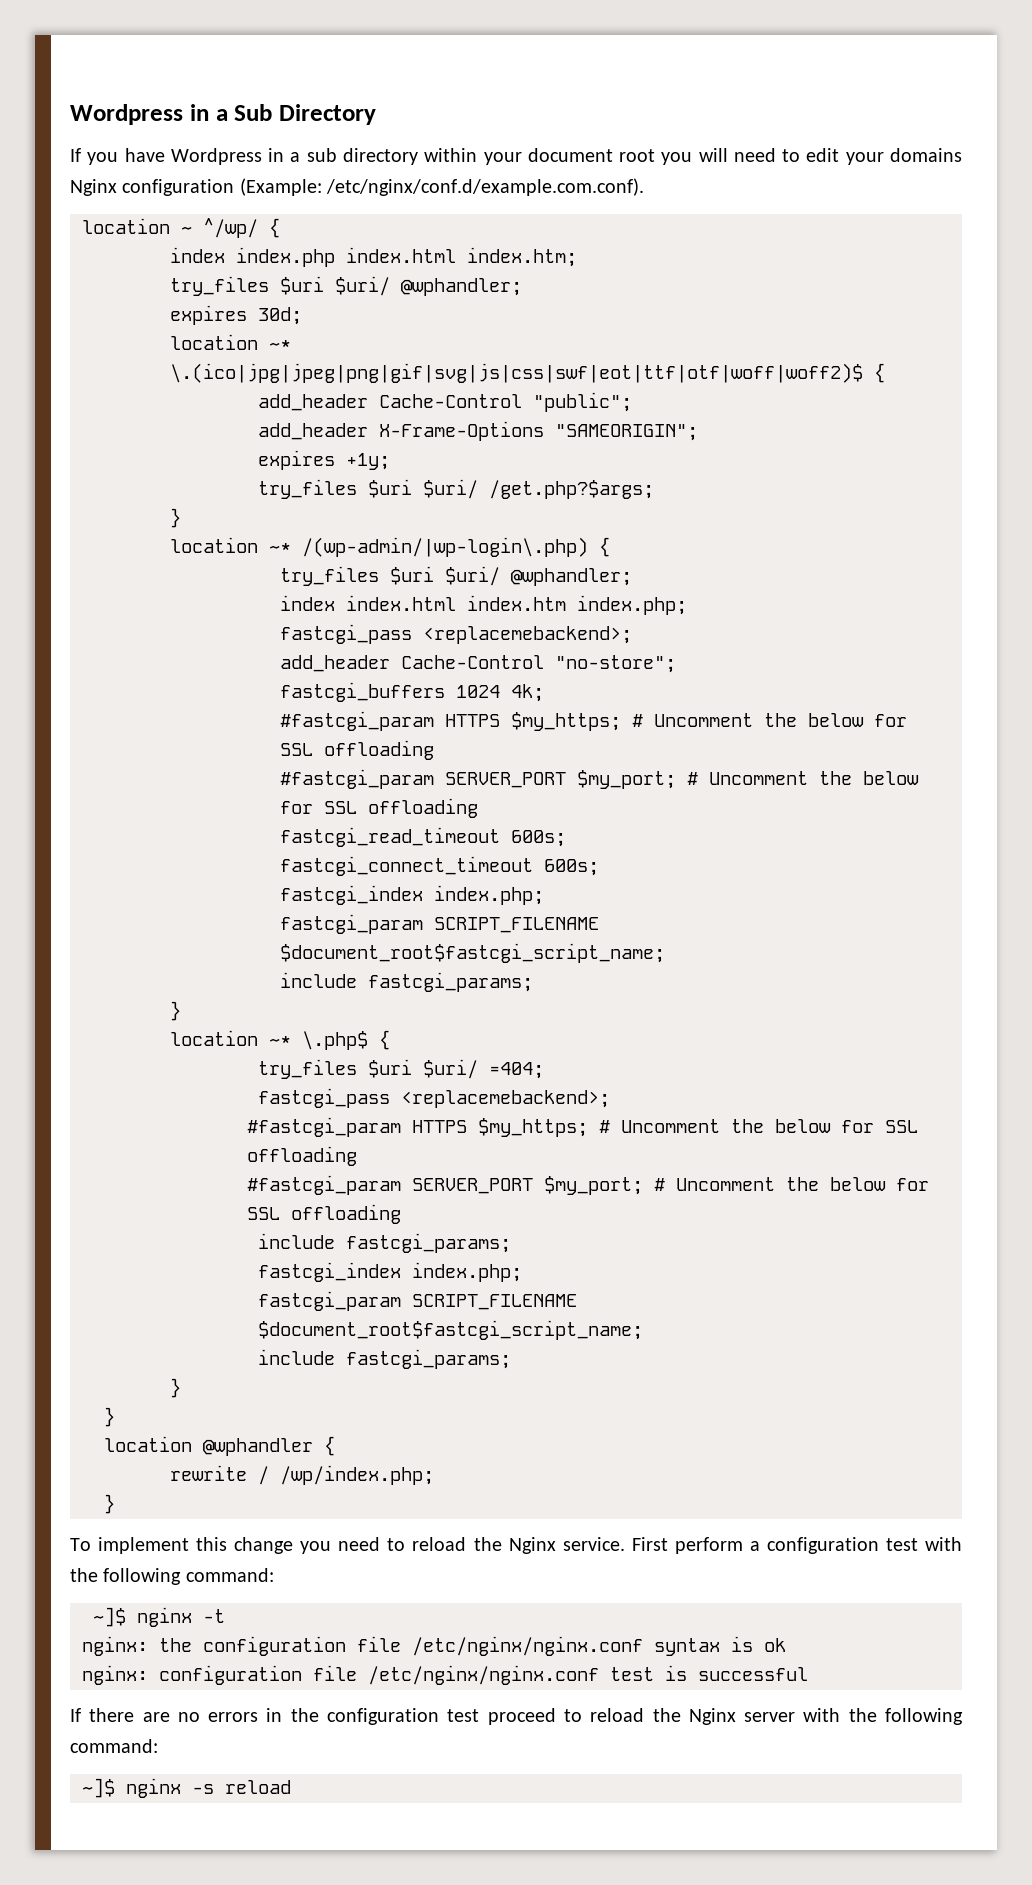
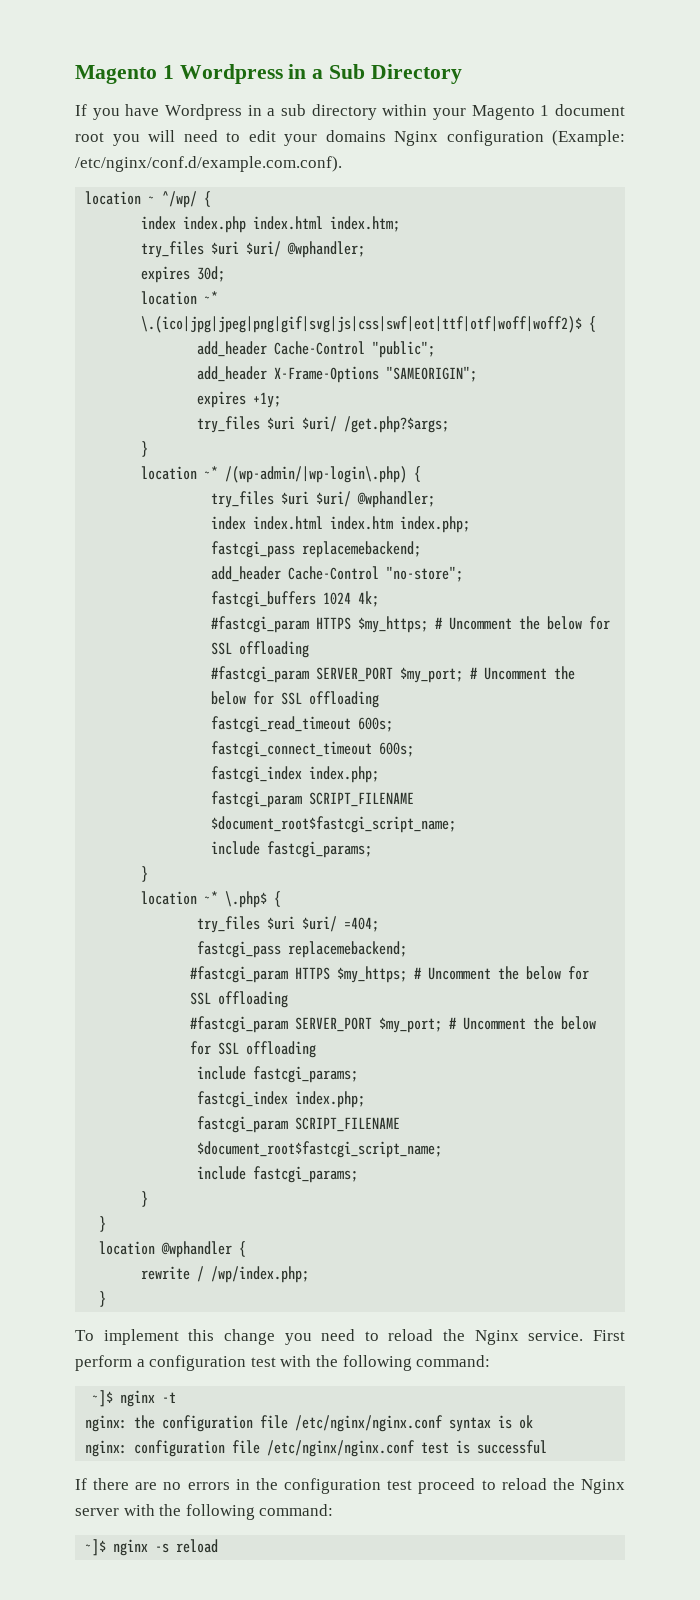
- Wordpress in a Sub Directory
+ Magento 1 Wordpress in a Sub Directory
- If you have Wordpress in a sub directory within your document root you will need to edit your domains Nginx configuration (Example: /etc/nginx/conf.d/example.com.conf).
+ If you have Wordpress in a sub directory within your Magento 1 document root you will need to edit your domains Nginx configuration (Example: /etc/nginx/conf.d/example.com.conf).
  index index.html index.htm index.php;
- fastcgi_pass <replacemebackend>;
+ fastcgi_pass replacemebackend;
  try_files $uri $uri/ =404;
- fastcgi_pass <replacemebackend>;
+ fastcgi_pass replacemebackend;

